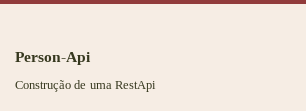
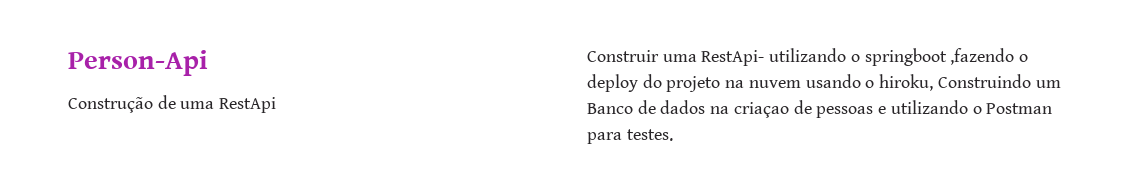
+ Construir uma RestApi- utilizando o springboot ,fazendo o deploy do projeto na nuvem usando o hiroku, Construindo um Banco de dados na criaçao de pessoas e utilizando o Postman para testes.

